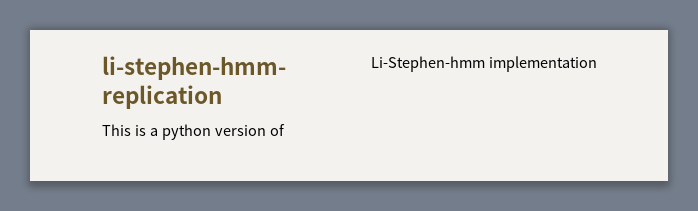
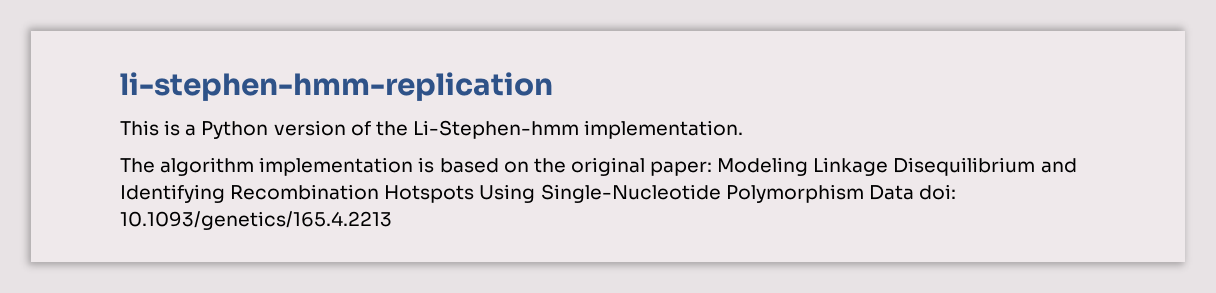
- This is a python version of Li-Stephen-hmm implementation
+ This is a Python version of the Li-Stephen-hmm implementation.
+ The algorithm implementation is based on the original paper: Modeling Linkage Disequilibrium and Identifying Recombination Hotspots Using Single-Nucleotide Polymorphism Data doi: 10.1093/genetics/165.4.2213

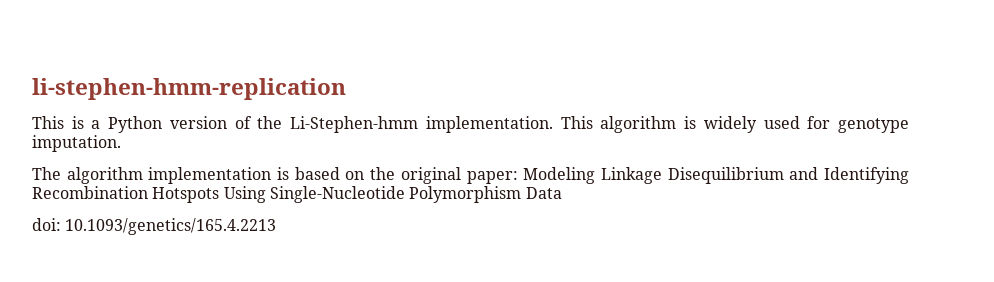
+ This algorithm is widely used for genotype imputation.
- The algorithm implementation is based on the original paper: Modeling Linkage Disequilibrium and Identifying Recombination Hotspots Using Single-Nucleotide Polymorphism Data doi: 10.1093/genetics/165.4.2213
+ The algorithm implementation is based on the original paper: Modeling Linkage Disequilibrium and Identifying Recombination Hotspots Using Single-Nucleotide Polymorphism Data
+ doi: 10.1093/genetics/165.4.2213

